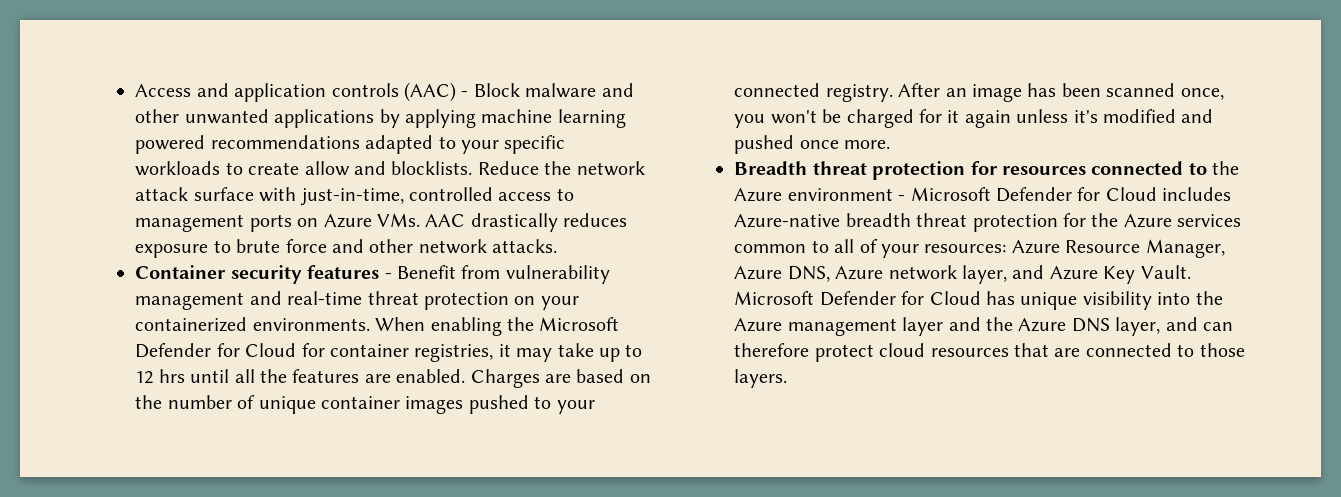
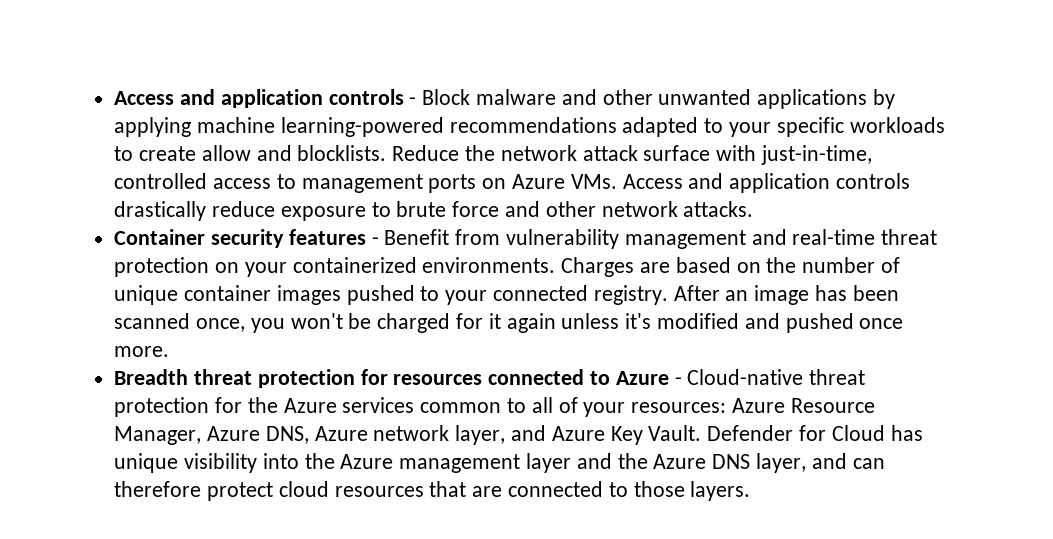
- Access and application controls (AAC) - Block malware and other unwanted applications by applying machine learning powered recommendations adapted to your specific workloads to create allow and blocklists.
+ Access and application controls - Block malware and other unwanted applications by applying machine learning-powered recommendations adapted to your specific workloads to create allow and blocklists.
- Reduce the network attack surface with just-in-time, controlled access to management ports on Azure VMs. AAC drastically reduces exposure to brute force and other network attacks.
+ Reduce the network attack surface with just-in-time, controlled access to management ports on Azure VMs. Access and application controls drastically reduce exposure to brute force and other network attacks.
- When enabling the Microsoft Defender for Cloud for container registries, it may take up to 12 hrs until all the features are enabled.
- Breadth threat protection for resources connected to the Azure environment - Microsoft Defender for Cloud includes Azure-native breadth threat protection for the Azure services common to all of your resources: Azure Resource Manager, Azure DNS, Azure network layer, and Azure Key Vault.
+ Breadth threat protection for resources connected to Azure - Cloud-native threat protection for the Azure services common to all of your resources: Azure Resource Manager, Azure DNS, Azure network layer, and Azure Key Vault.
- Microsoft Defender for Cloud has unique visibility into the Azure management layer and the Azure DNS layer, and can therefore protect cloud resources that are connected to those layers.
+ Defender for Cloud has unique visibility into the Azure management layer and the Azure DNS layer, and can therefore protect cloud resources that are connected to those layers.

